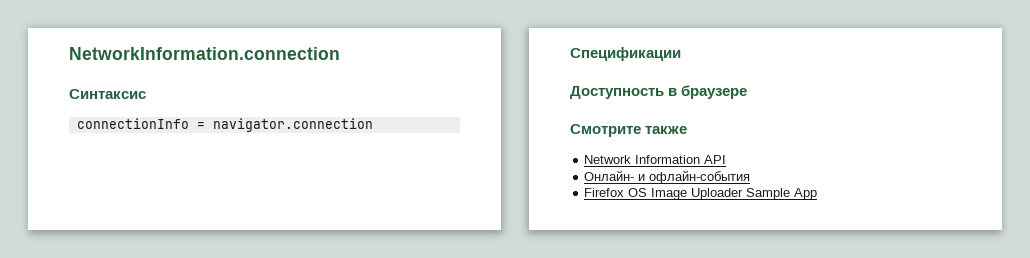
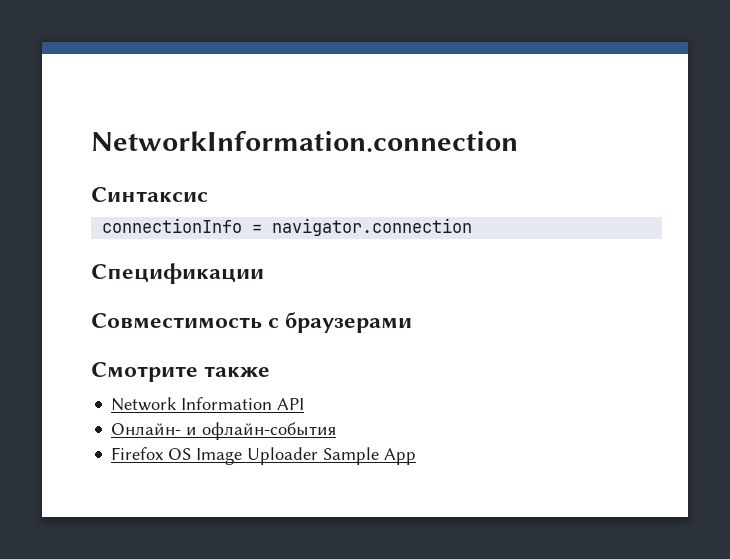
- Доступность в браузере
+ Совместимость с браузерами

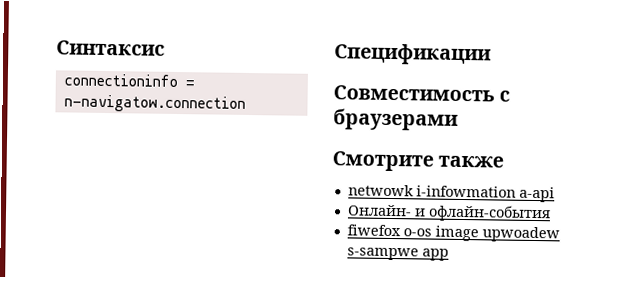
- NetworkInformation.connection
- connectionInfo = navigator.connection
+ connectioninfo = n-navigatow.connection
- Network Information API
+ netwowk i-infowmation a-api
- Firefox OS Image Uploader Sample App
+ fiwefox o-os image upwoadew s-sampwe app

